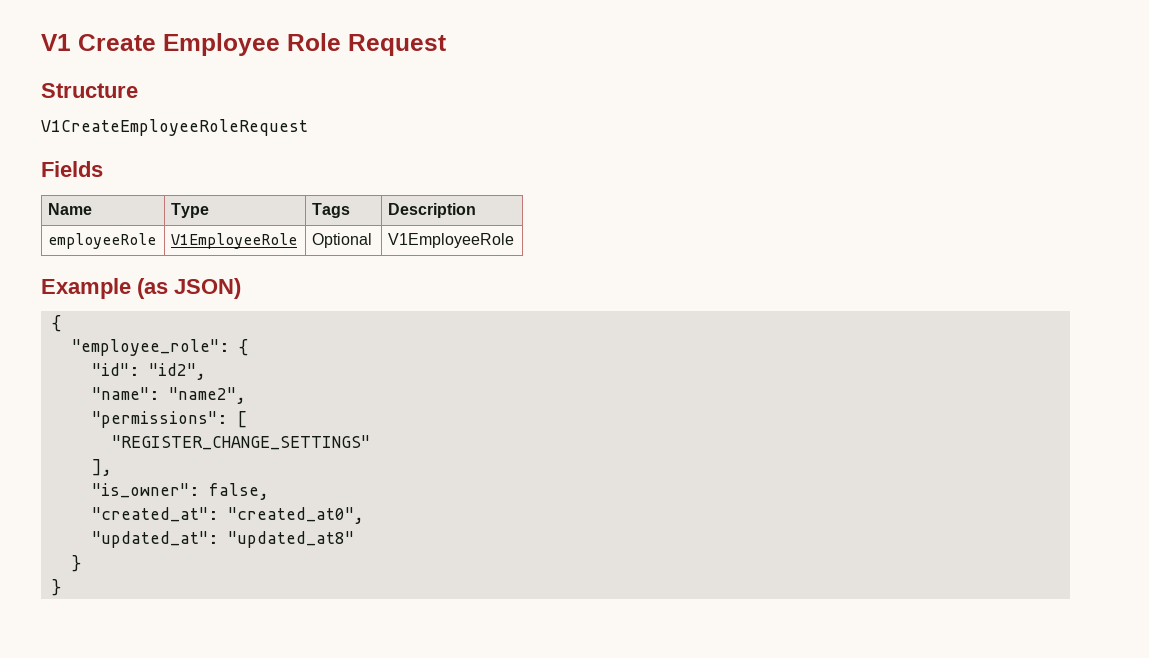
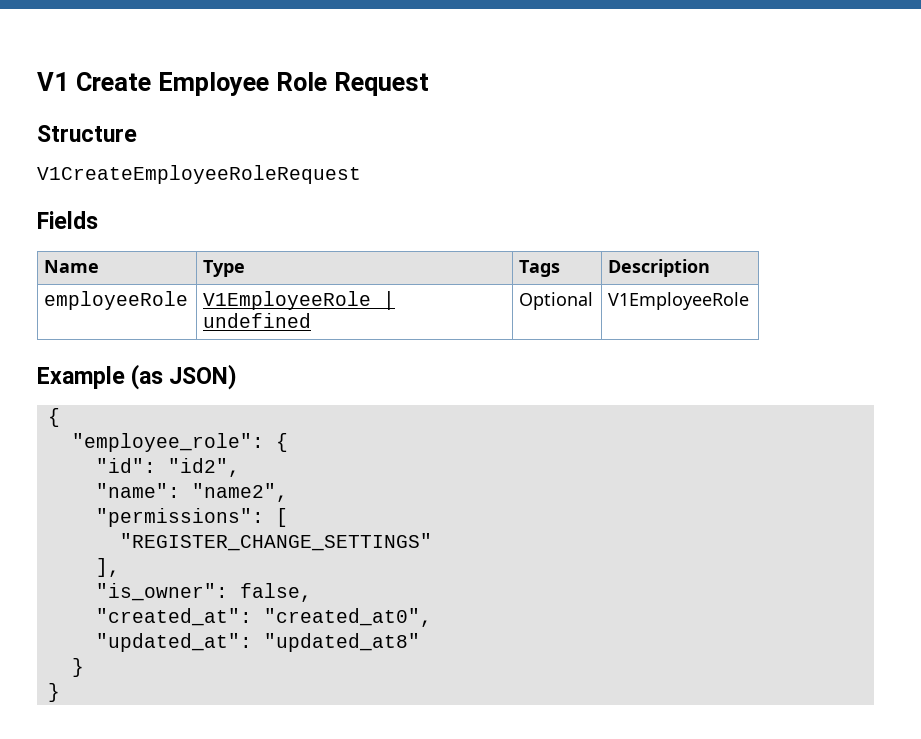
- employeeRole | V1EmployeeRole | Optional | V1EmployeeRole
+ employeeRole | V1EmployeeRole | undefined | Optional | V1EmployeeRole

